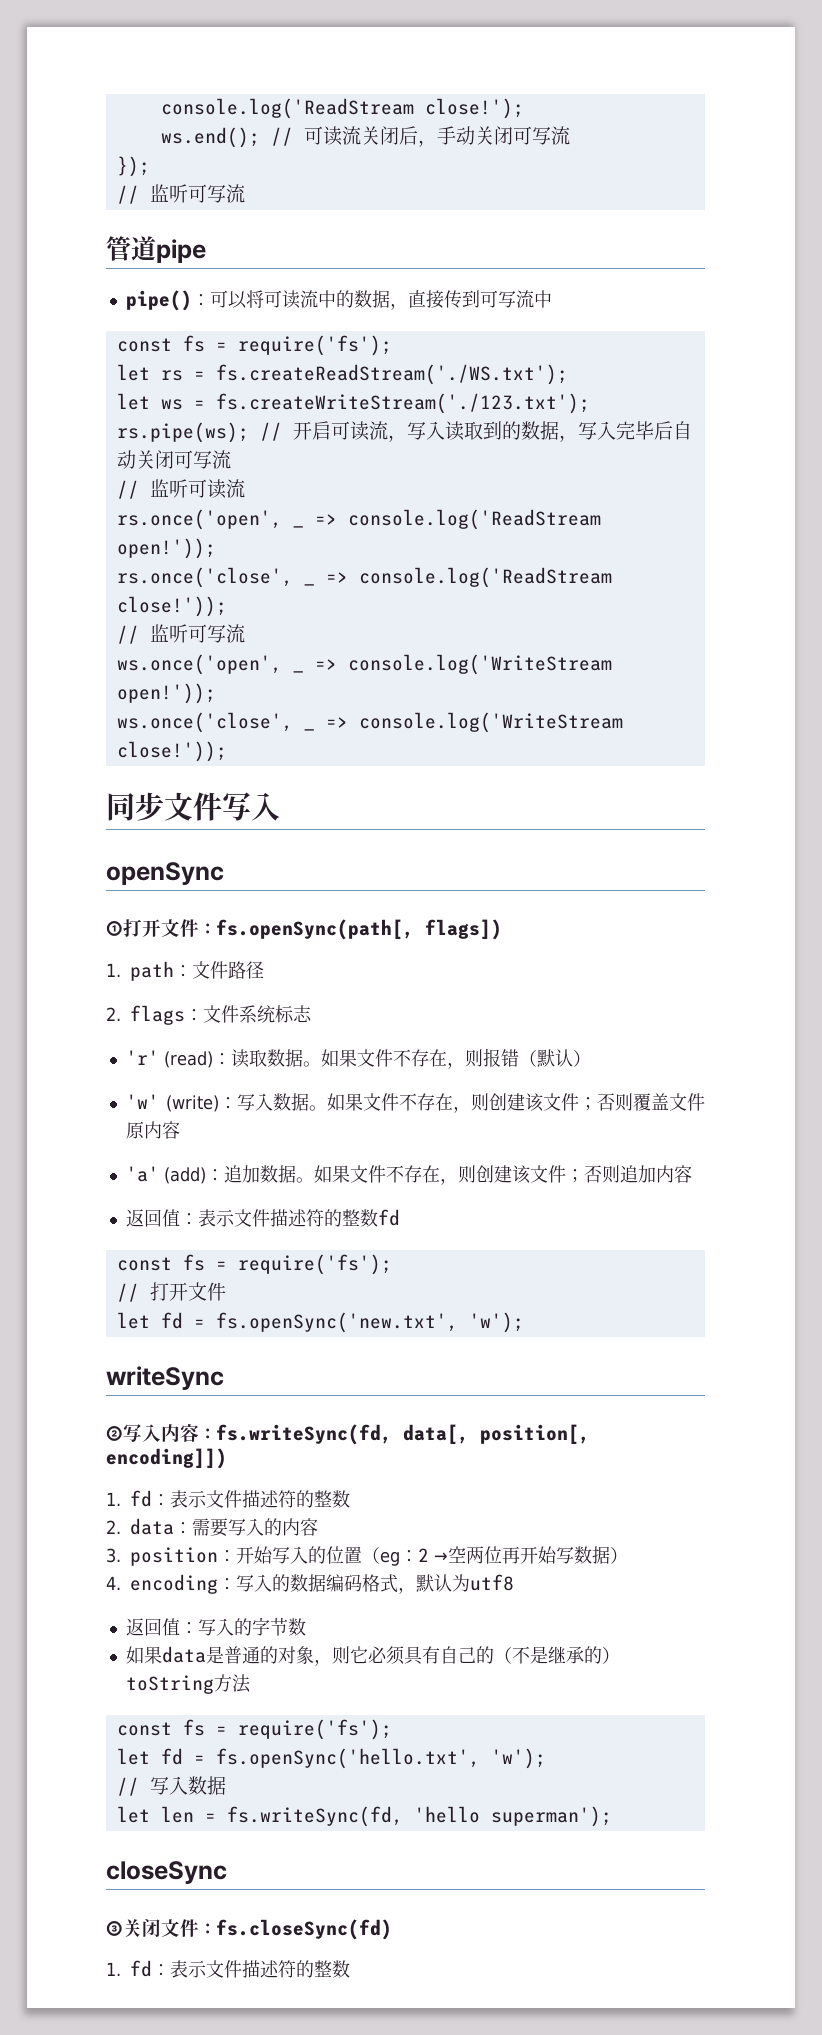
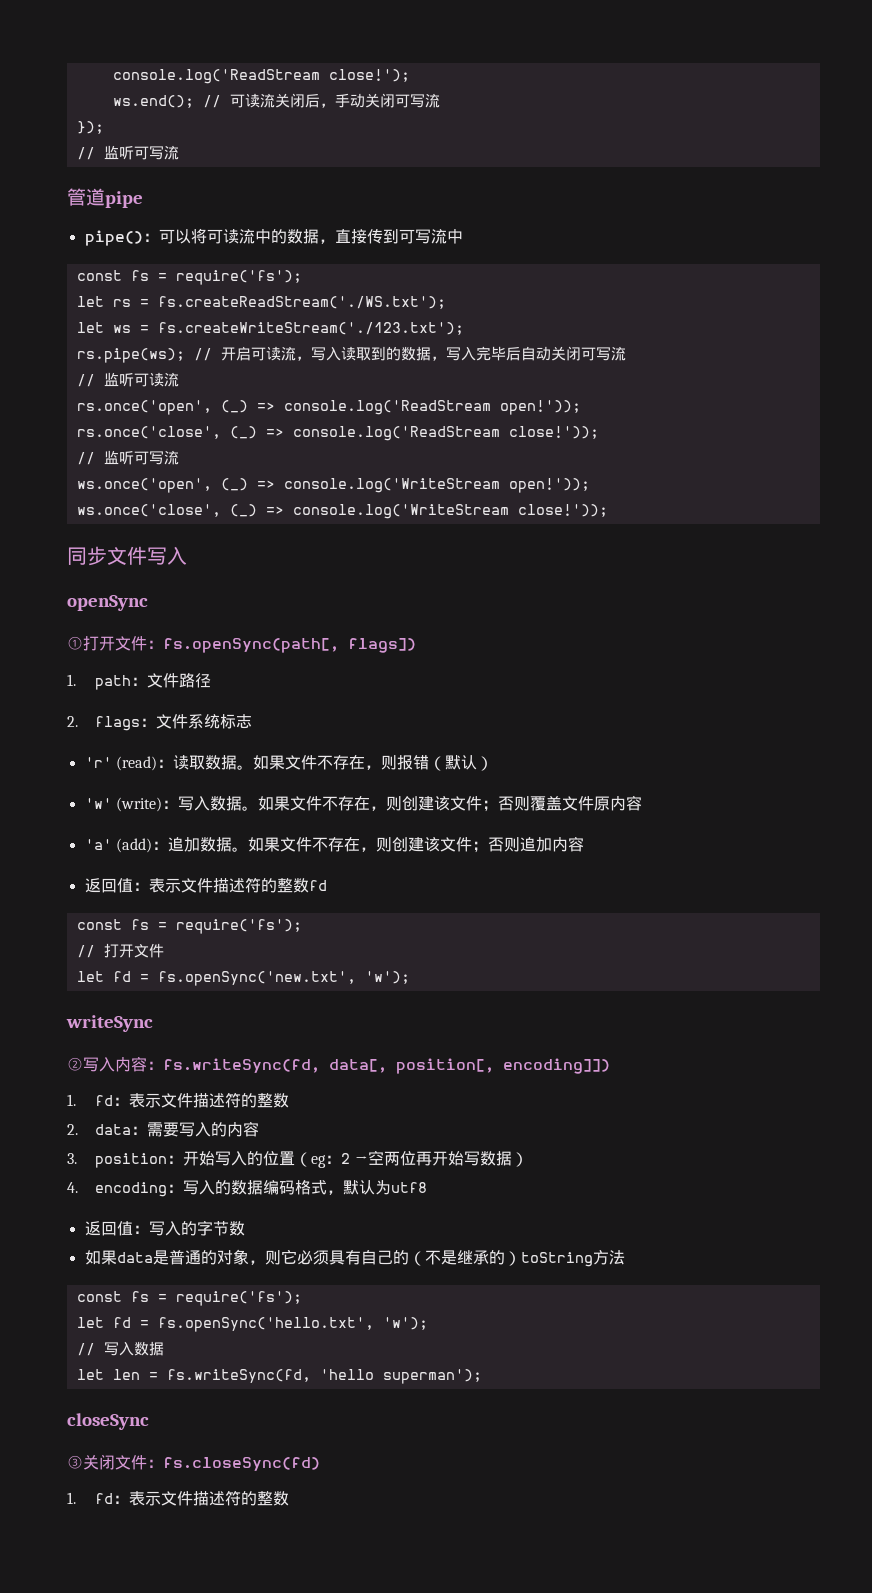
- rs.once('open', _ => console.log('ReadStream open!'));
+ rs.once('open', (_) => console.log('ReadStream open!'));
- rs.once('close', _ => console.log('ReadStream close!'));
+ rs.once('close', (_) => console.log('ReadStream close!'));
- ws.once('open', _ => console.log('WriteStream open!'));
+ ws.once('open', (_) => console.log('WriteStream open!'));
- ws.once('close', _ => console.log('WriteStream close!'));
+ ws.once('close', (_) => console.log('WriteStream close!'));

